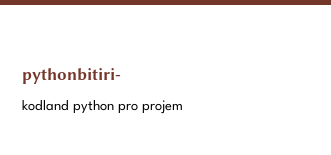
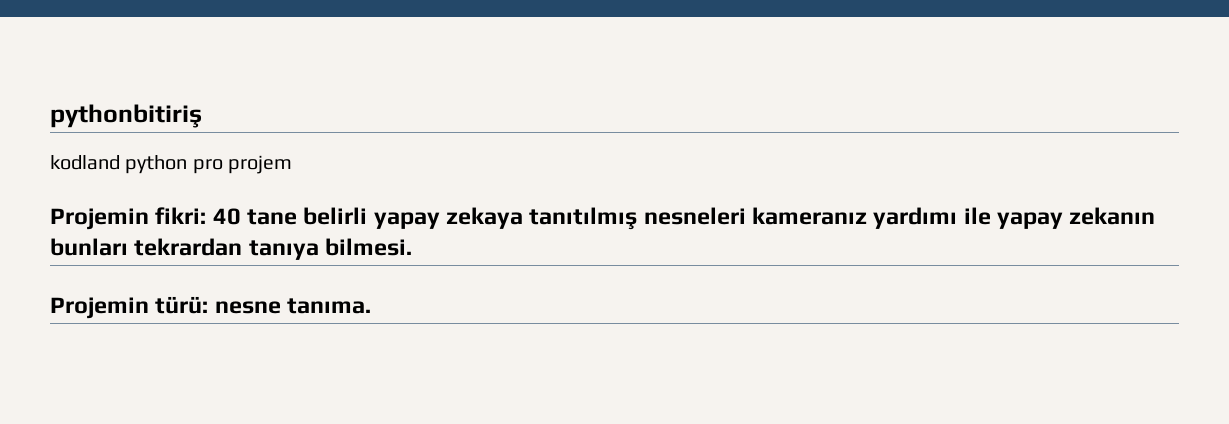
- pythonbitiri-
+ pythonbitiriş
+ Projemin fikri: 40 tane belirli yapay zekaya tanıtılmış nesneleri kameranız yardımı ile yapay zekanın bunları tekrardan tanıya bilmesi.
+ Projemin türü: nesne tanıma.

